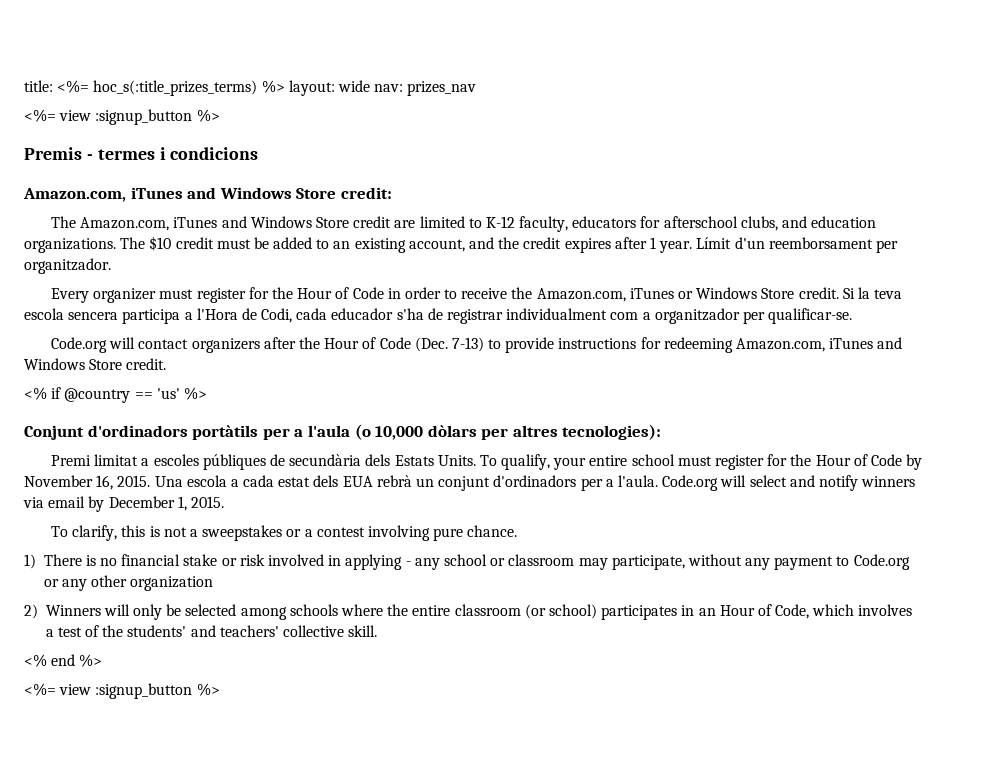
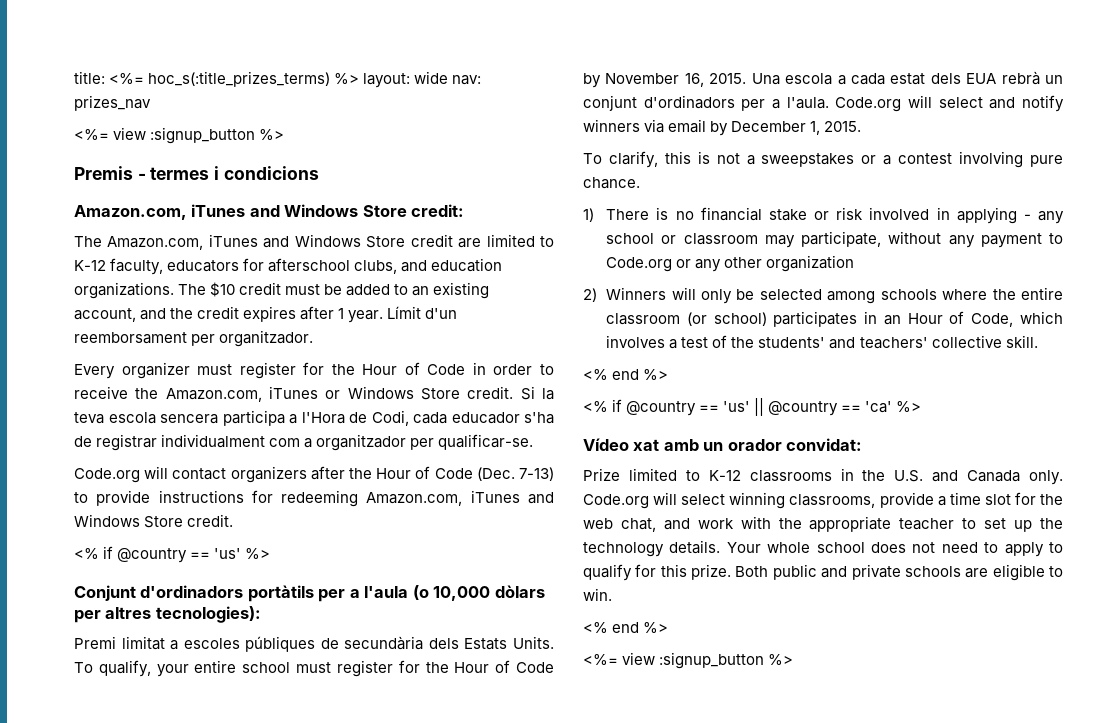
+ <% if @country == 'us' || @country == 'ca' %>
+ Vídeo xat amb un orador convidat:
+ Prize limited to K-12 classrooms in the U.S. and Canada only. Code.org will select winning classrooms, provide a time slot for the web chat, and work with the appropriate teacher to set up the technology details. Your whole school does not need to apply to qualify for this prize. Both public and private schools are eligible to win.
+ <% end %>

